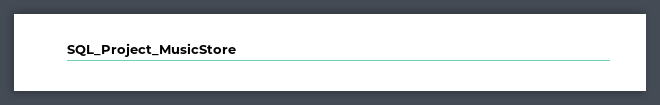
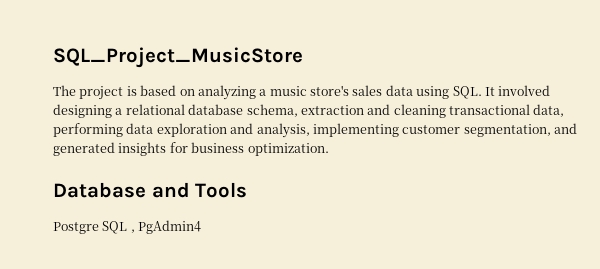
+ The project is based on analyzing a music store's sales data using SQL. It involved designing a relational database schema, extraction and cleaning transactional data, performing data exploration and analysis, implementing customer segmentation, and generated insights for business optimization.
+ Database and Tools
+ Postgre SQL , PgAdmin4

